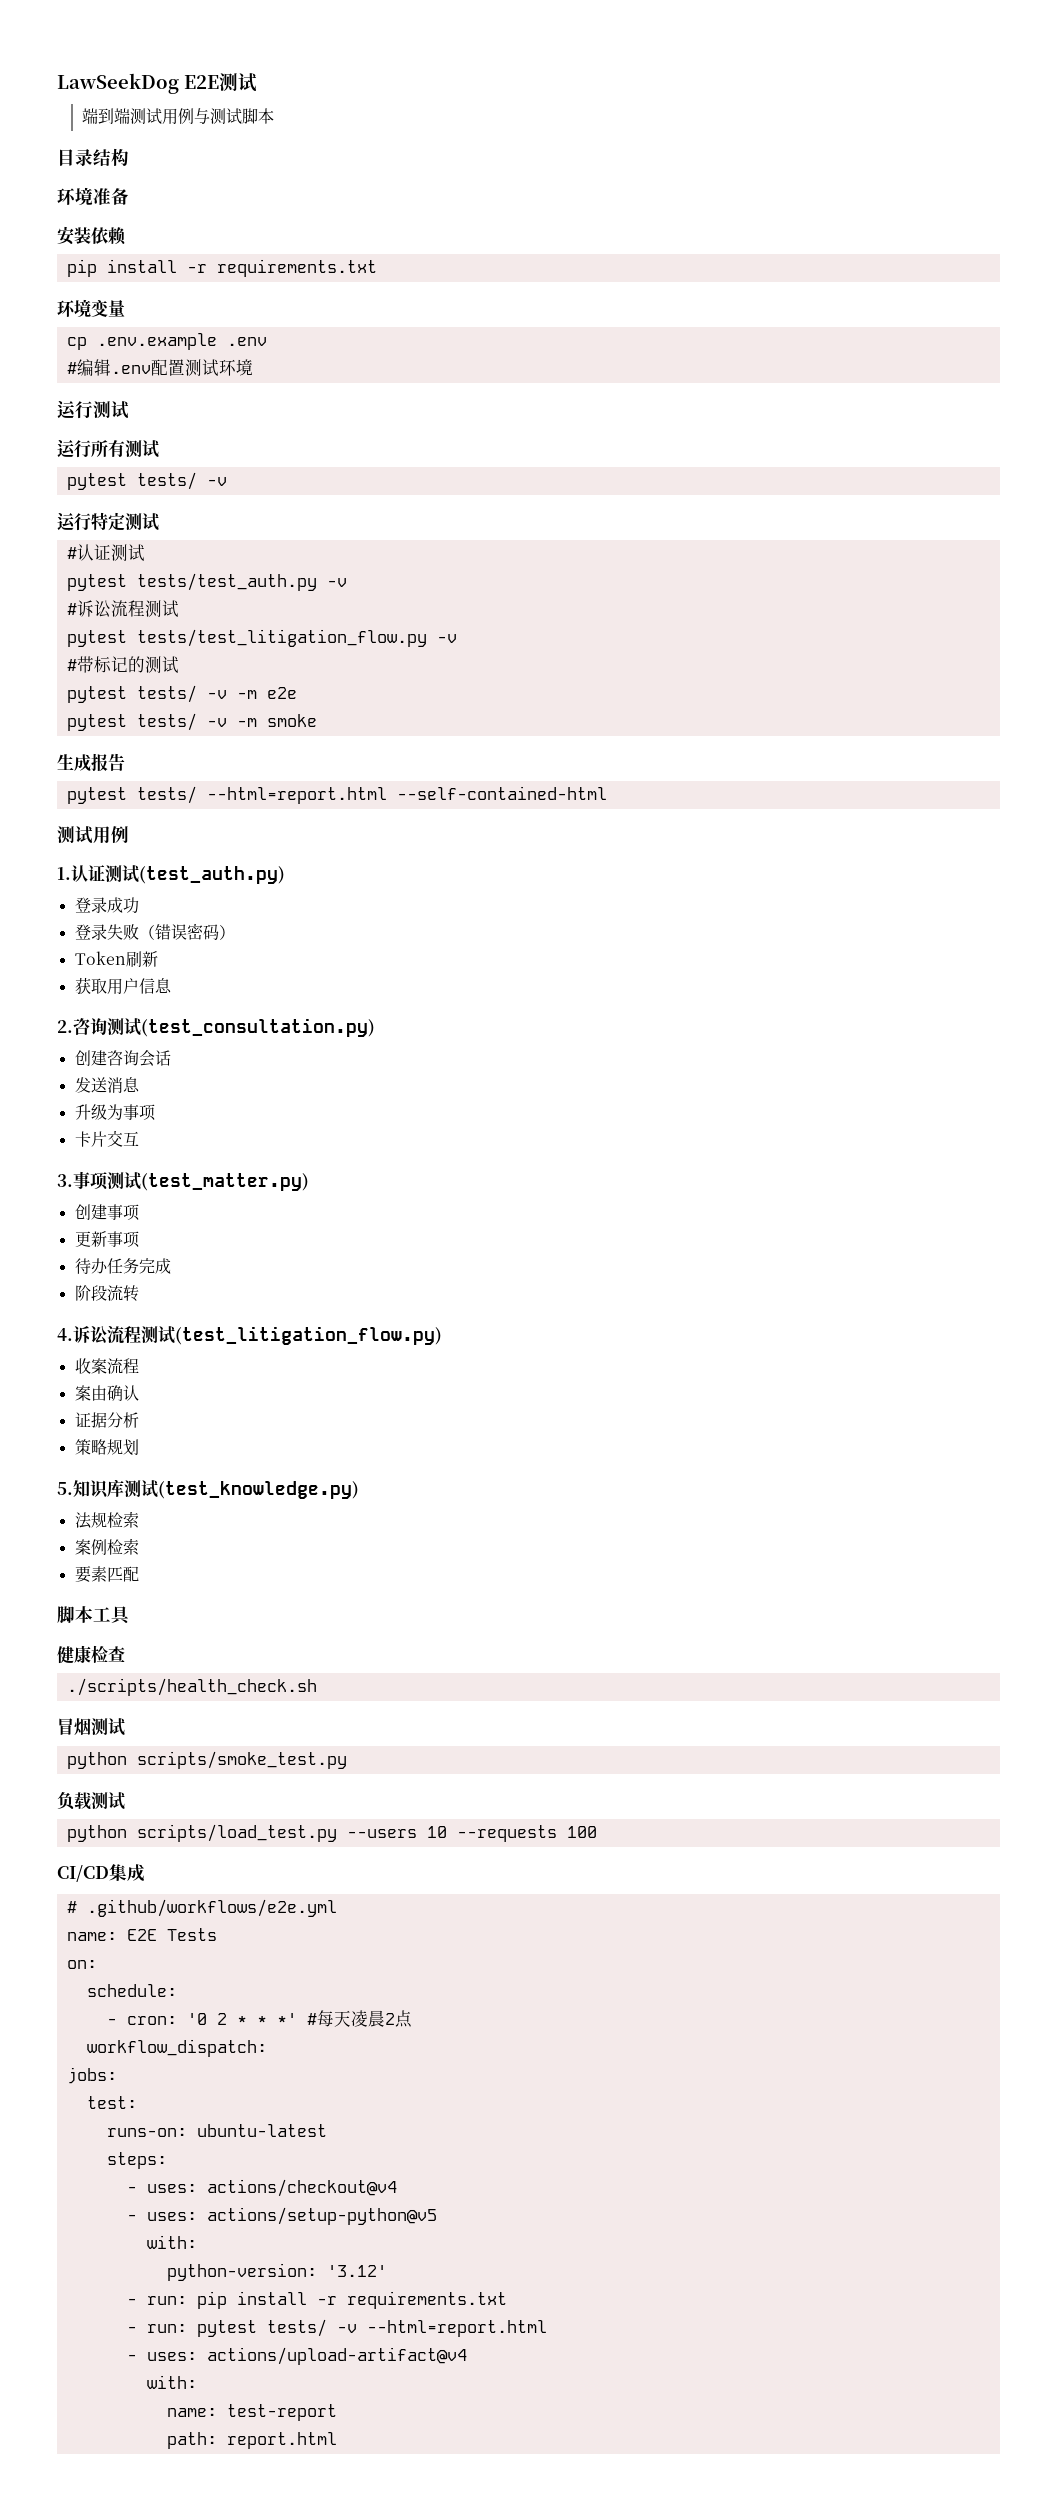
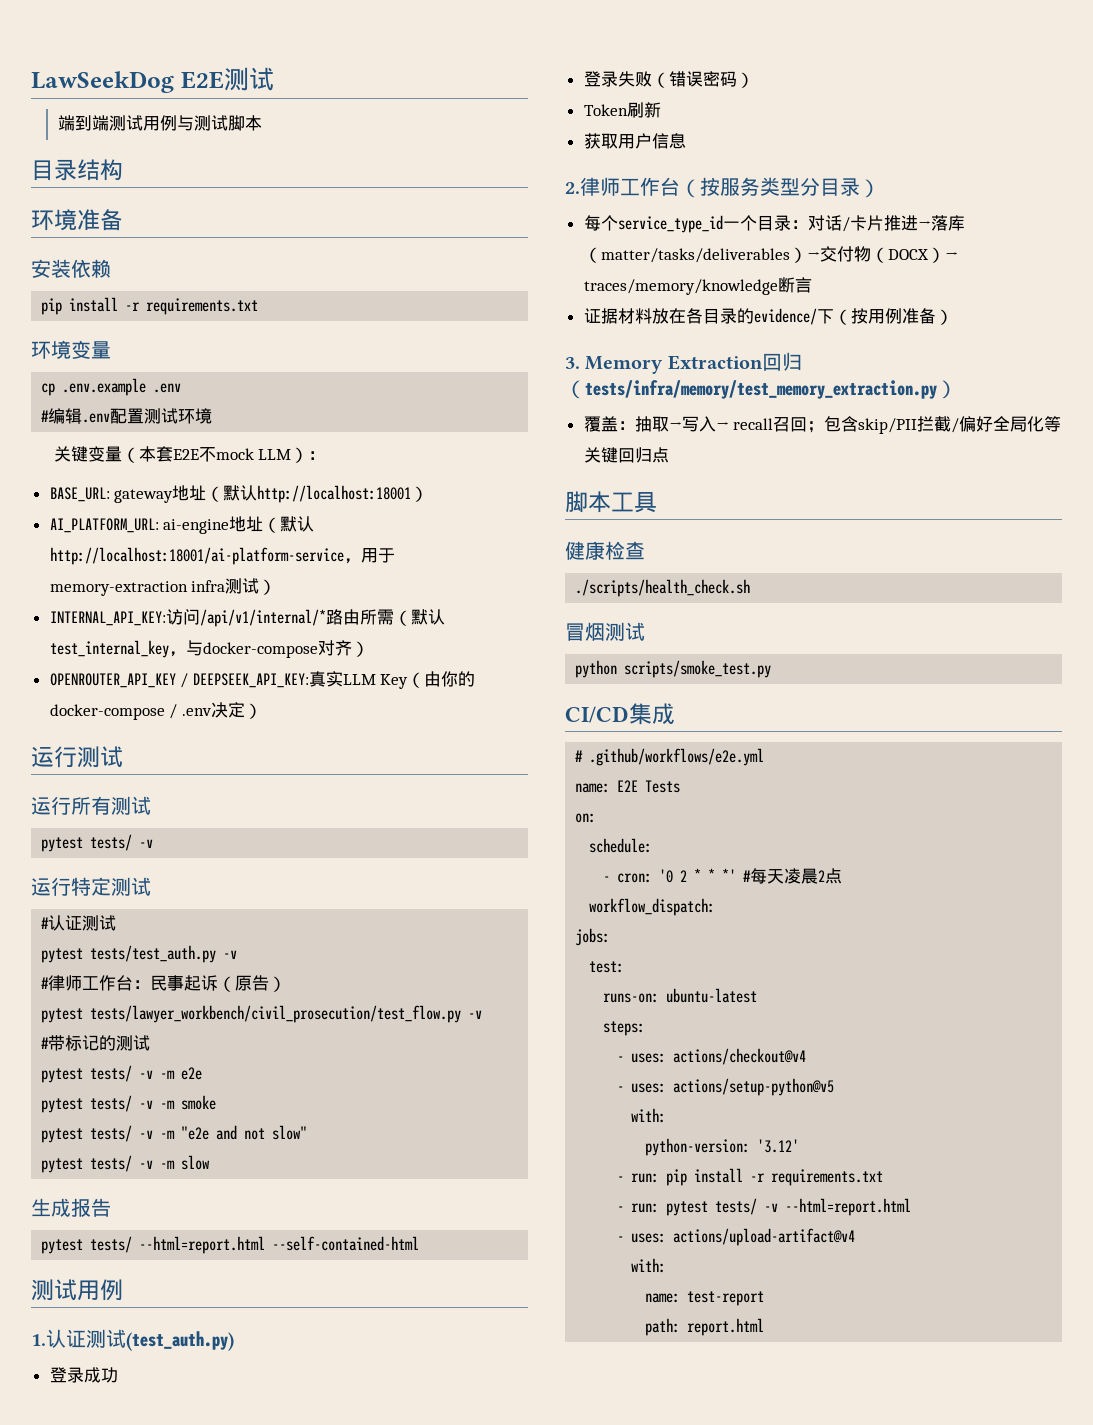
+ 关键变量（本套E2E不mock LLM）：
+ BASE_URL: gateway地址（默认http://localhost:18001）
+ AI_PLATFORM_URL: ai-engine地址（默认http://localhost:18001/ai-platform-service，用于memory-extraction infra测试）
+ INTERNAL_API_KEY:访问/api/v1/internal/*路由所需（默认test_internal_key，与docker-compose对齐）
+ OPENROUTER_API_KEY / DEEPSEEK_API_KEY:真实LLM Key（由你的docker-compose / .env决定）
- #诉讼流程测试
- pytest tests/test_litigation_flow.py -v
+ #律师工作台：民事起诉（原告）
+ pytest tests/lawyer_workbench/civil_prosecution/test_flow.py -v
+ pytest tests/ -v -m "e2e and not slow"
+ pytest tests/ -v -m slow
- 2.咨询测试(test_consultation.py)
- 创建咨询会话
- 发送消息
- 升级为事项
- 卡片交互
- 3.事项测试(test_matter.py)
- 创建事项
- 更新事项
- 待办任务完成
- 阶段流转
- 4.诉讼流程测试(test_litigation_flow.py)
- 收案流程
- 案由确认
- 证据分析
- 策略规划
- 5.知识库测试(test_knowledge.py)
- 法规检索
- 案例检索
- 要素匹配
+ 2.律师工作台（按服务类型分目录）
+ 每个service_type_id一个目录：对话/卡片推进→落库（matter/tasks/deliverables）→交付物（DOCX）→ traces/memory/knowledge断言
+ 证据材料放在各目录的evidence/下（按用例准备）
+ 3. Memory Extraction回归（tests/infra/memory/test_memory_extraction.py）
+ 覆盖：抽取→写入→ recall召回；包含skip/PII拦截/偏好全局化等关键回归点
- 负载测试
- python scripts/load_test.py --users 10 --requests 100

